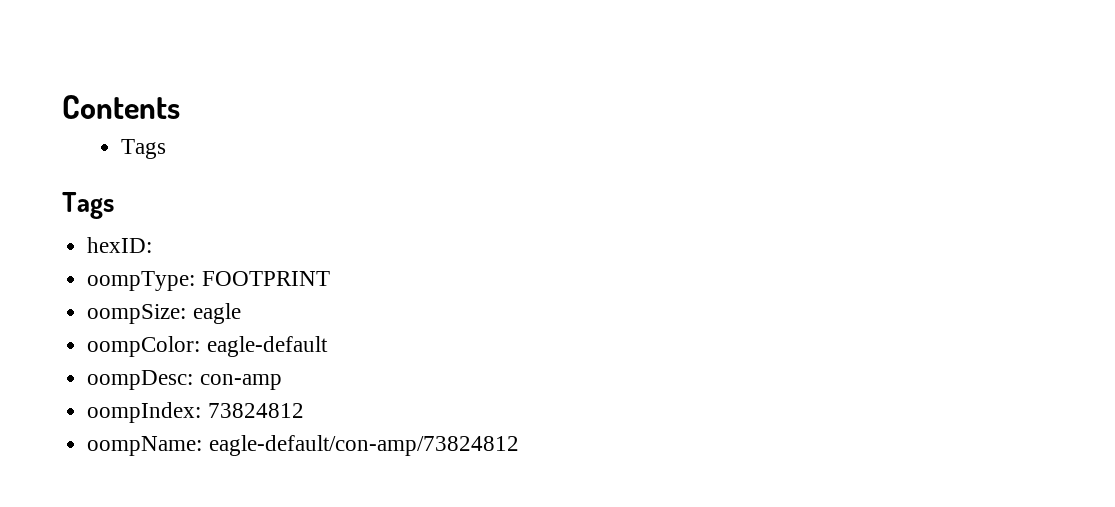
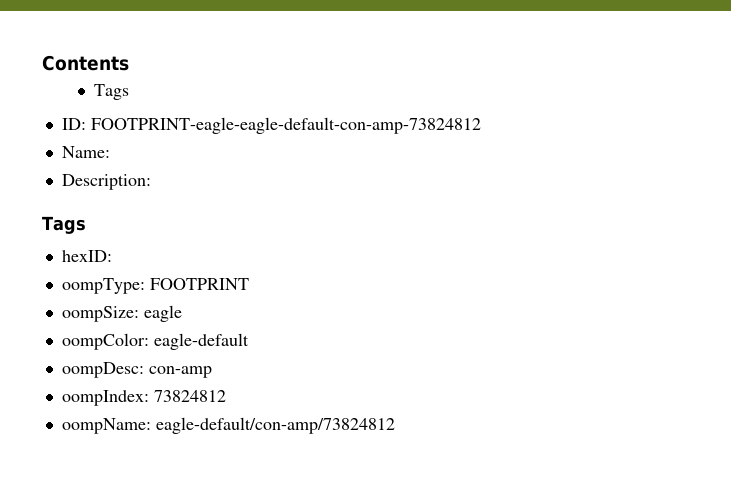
+ ID: FOOTPRINT-eagle-eagle-default-con-amp-73824812
+ Name:
+ Description:

